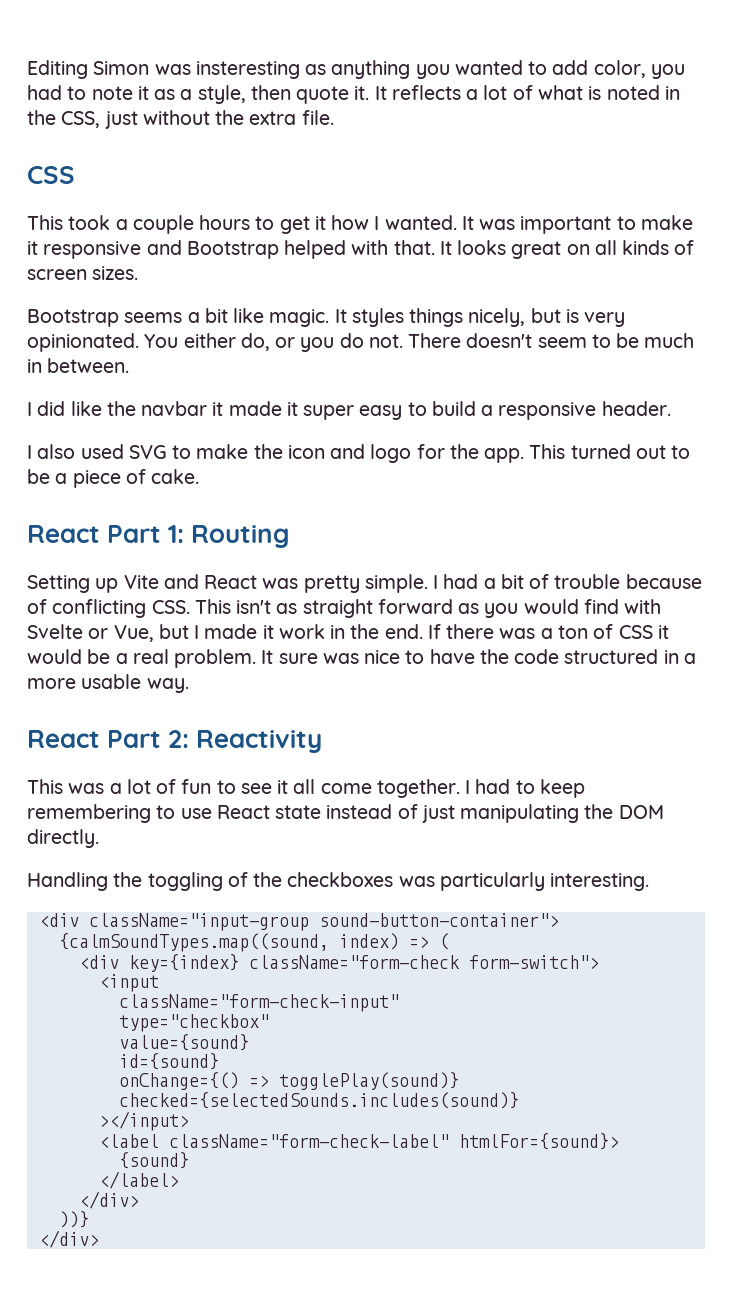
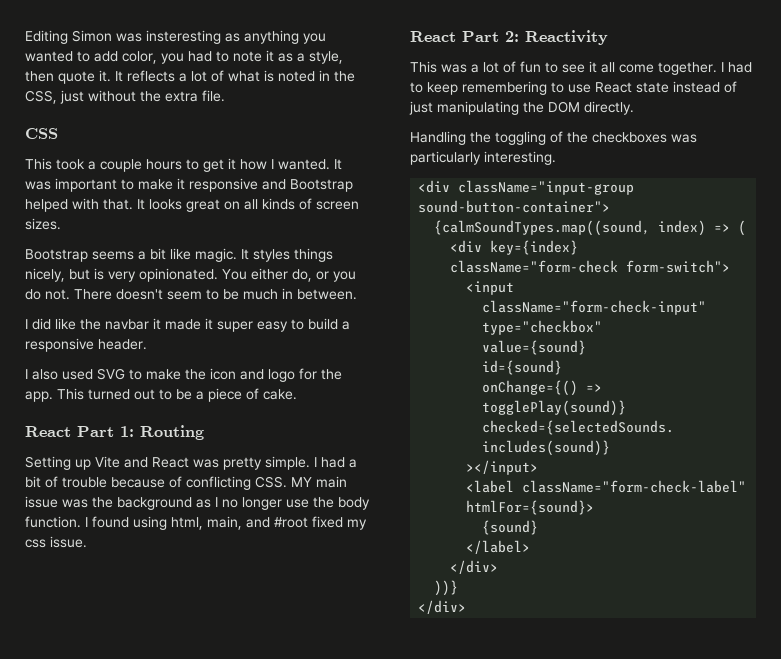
- I had a bit of trouble because of conflicting CSS. This isn't as straight forward as you would find with Svelte or Vue, but I made it work in the end. If there was a ton of CSS it would be a real problem. It sure was nice to have the code structured in a more usable way.
+ I had a bit of trouble because of conflicting CSS. MY main issue was the background as I no longer use the body function. I found using html, main, and #root fixed my css issue.

